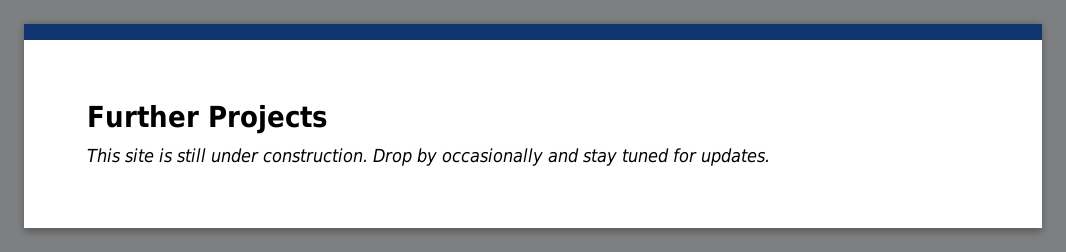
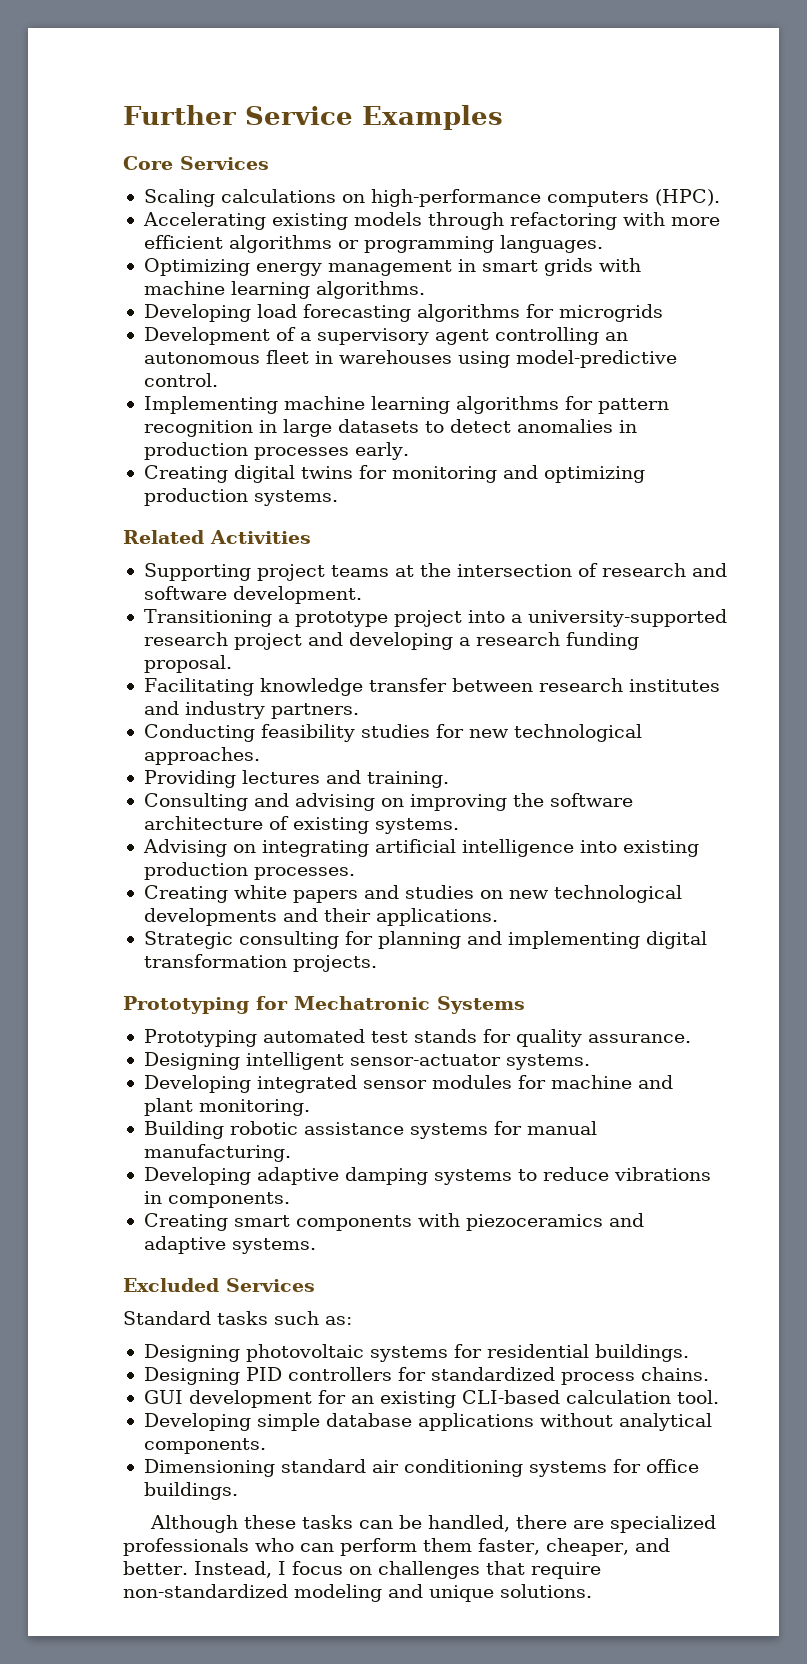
- Further Projects
- This site is still under construction. Drop by occasionally and stay tuned for updates.
+ Further Service Examples
+ Core Services
+ Scaling calculations on high-performance computers (HPC).
+ Accelerating existing models through refactoring with more efficient algorithms or programming languages.
+ Optimizing energy management in smart grids with machine learning algorithms.
+ Developing load forecasting algorithms for microgrids
+ Development of a supervisory agent controlling an autonomous fleet in warehouses using model-predictive control.
+ Implementing machine learning algorithms for pattern recognition in large datasets to detect anomalies in production processes early.
+ Creating digital twins for monitoring and optimizing production systems.
+ Related Activities
+ Supporting project teams at the intersection of research and software development.
+ Transitioning a prototype project into a university-supported research project and developing a research funding proposal.
+ Facilitating knowledge transfer between research institutes and industry partners.
+ Conducting feasibility studies for new technological approaches.
+ Providing lectures and training.
+ Consulting and advising on improving the software architecture of existing systems.
+ Advising on integrating artificial intelligence into existing production processes.
+ Creating white papers and studies on new technological developments and their applications.
+ Strategic consulting for planning and implementing digital transformation projects.
+ Prototyping for Mechatronic Systems
+ Prototyping automated test stands for quality assurance.
+ Designing intelligent sensor-actuator systems.
+ Developing integrated sensor modules for machine and plant monitoring.
+ Building robotic assistance systems for manual manufacturing.
+ Developing adaptive damping systems to reduce vibrations in components.
+ Creating smart components with piezoceramics and adaptive systems.
+ Excluded Services
+ Standard tasks such as:
+ Designing photovoltaic systems for residential buildings.
+ Designing PID controllers for standardized process chains.
+ GUI development for an existing CLI-based calculation tool.
+ Developing simple database applications without analytical components.
+ Dimensioning standard air conditioning systems for office buildings.
+ Although these tasks can be handled, there are specialized professionals who can perform them faster, cheaper, and better. Instead, I focus on challenges that require non-standardized modeling and unique solutions.

